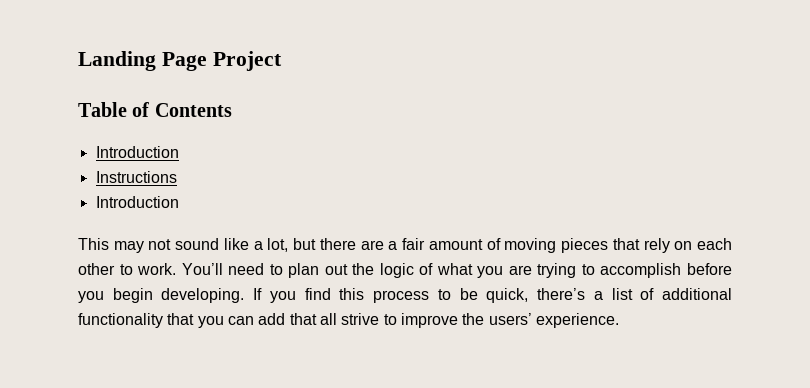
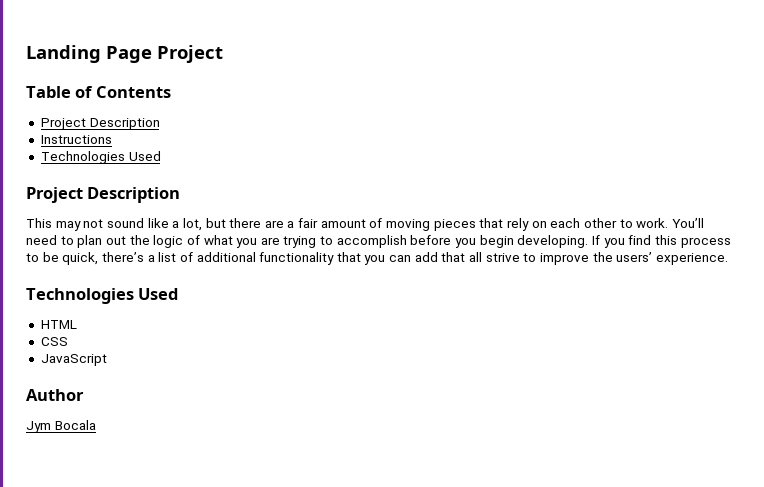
  Table of Contents
- Introduction
+ Project Description
  Instructions
- Introduction
+ Technologies Used
+ Project Description
  If you find this process to be quick, there’s a list of additional functionality that you can add that all strive to improve the users’ experience.
+ Technologies Used
+ HTML
+ CSS
+ JavaScript
+ Author
+ Jym Bocala

